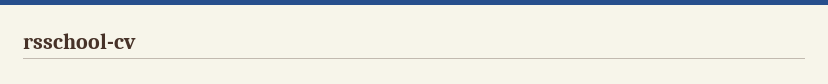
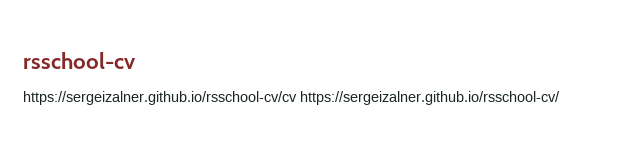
+ https://sergeizalner.github.io/rsschool-cv/cv https://sergeizalner.github.io/rsschool-cv/

